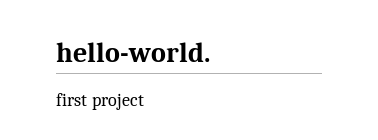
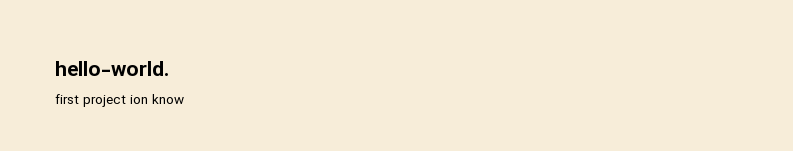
- first project
+ first project ion know

